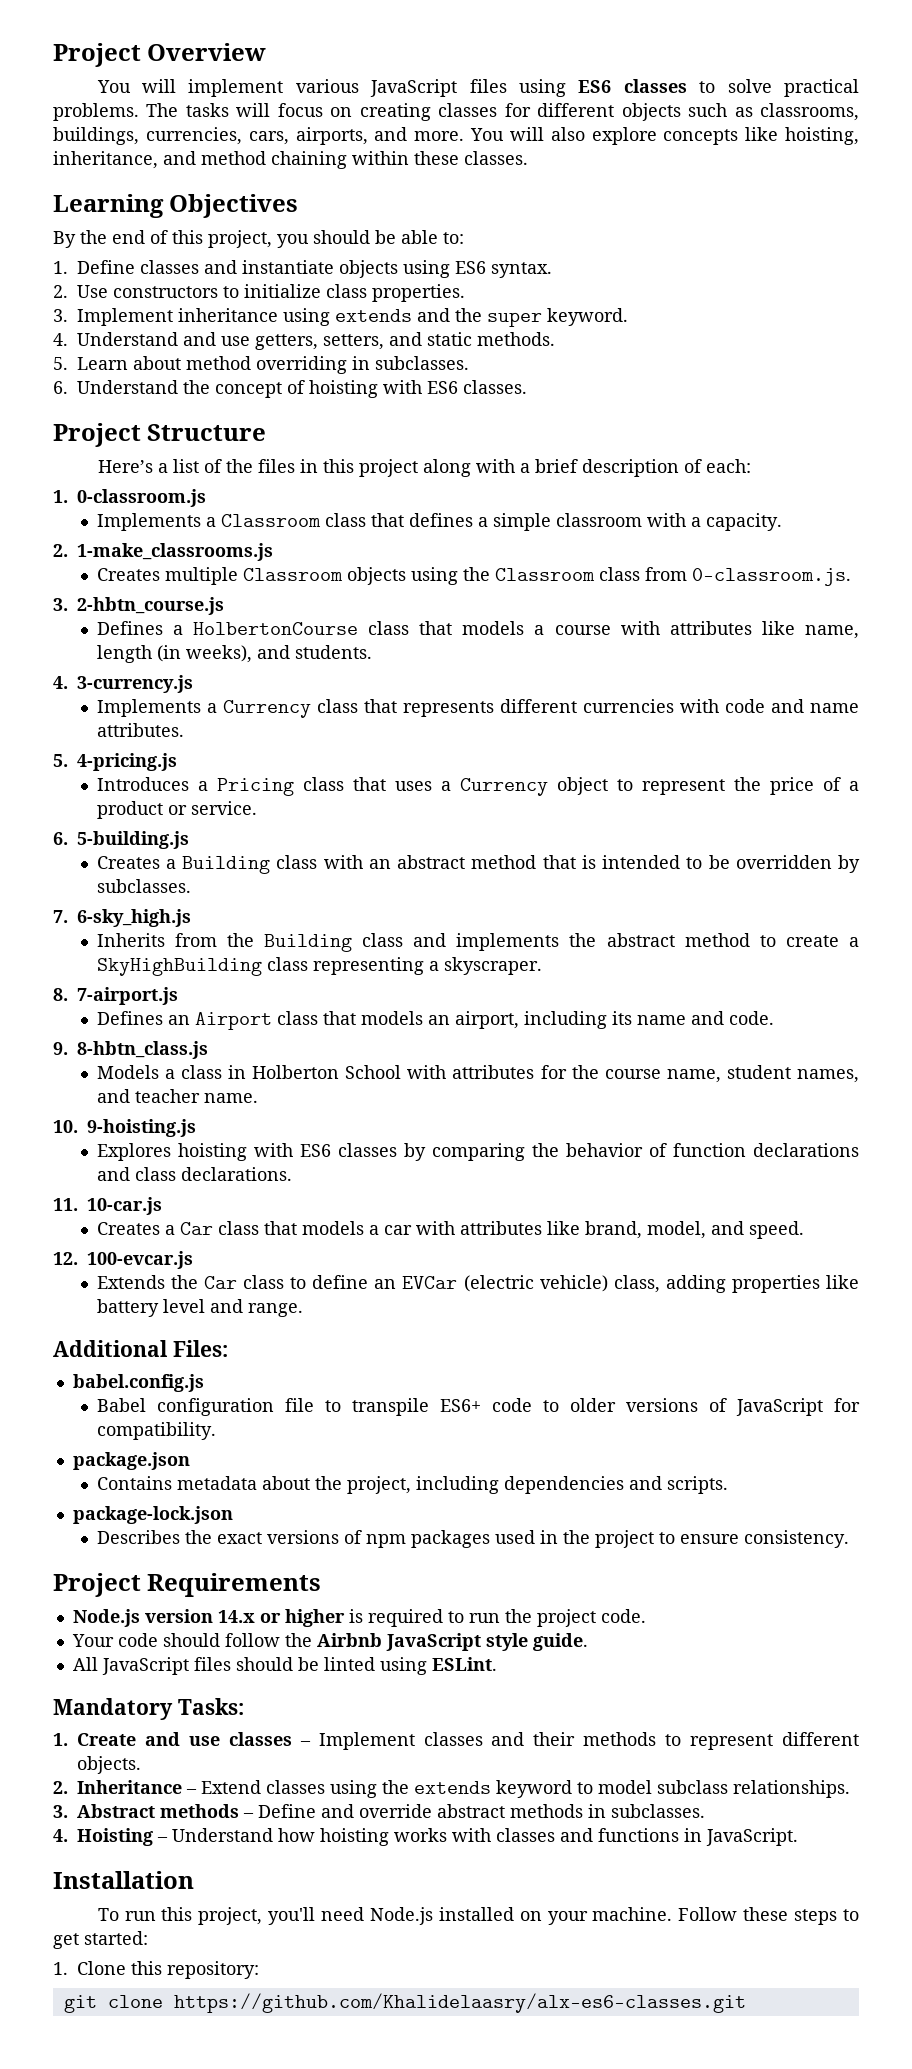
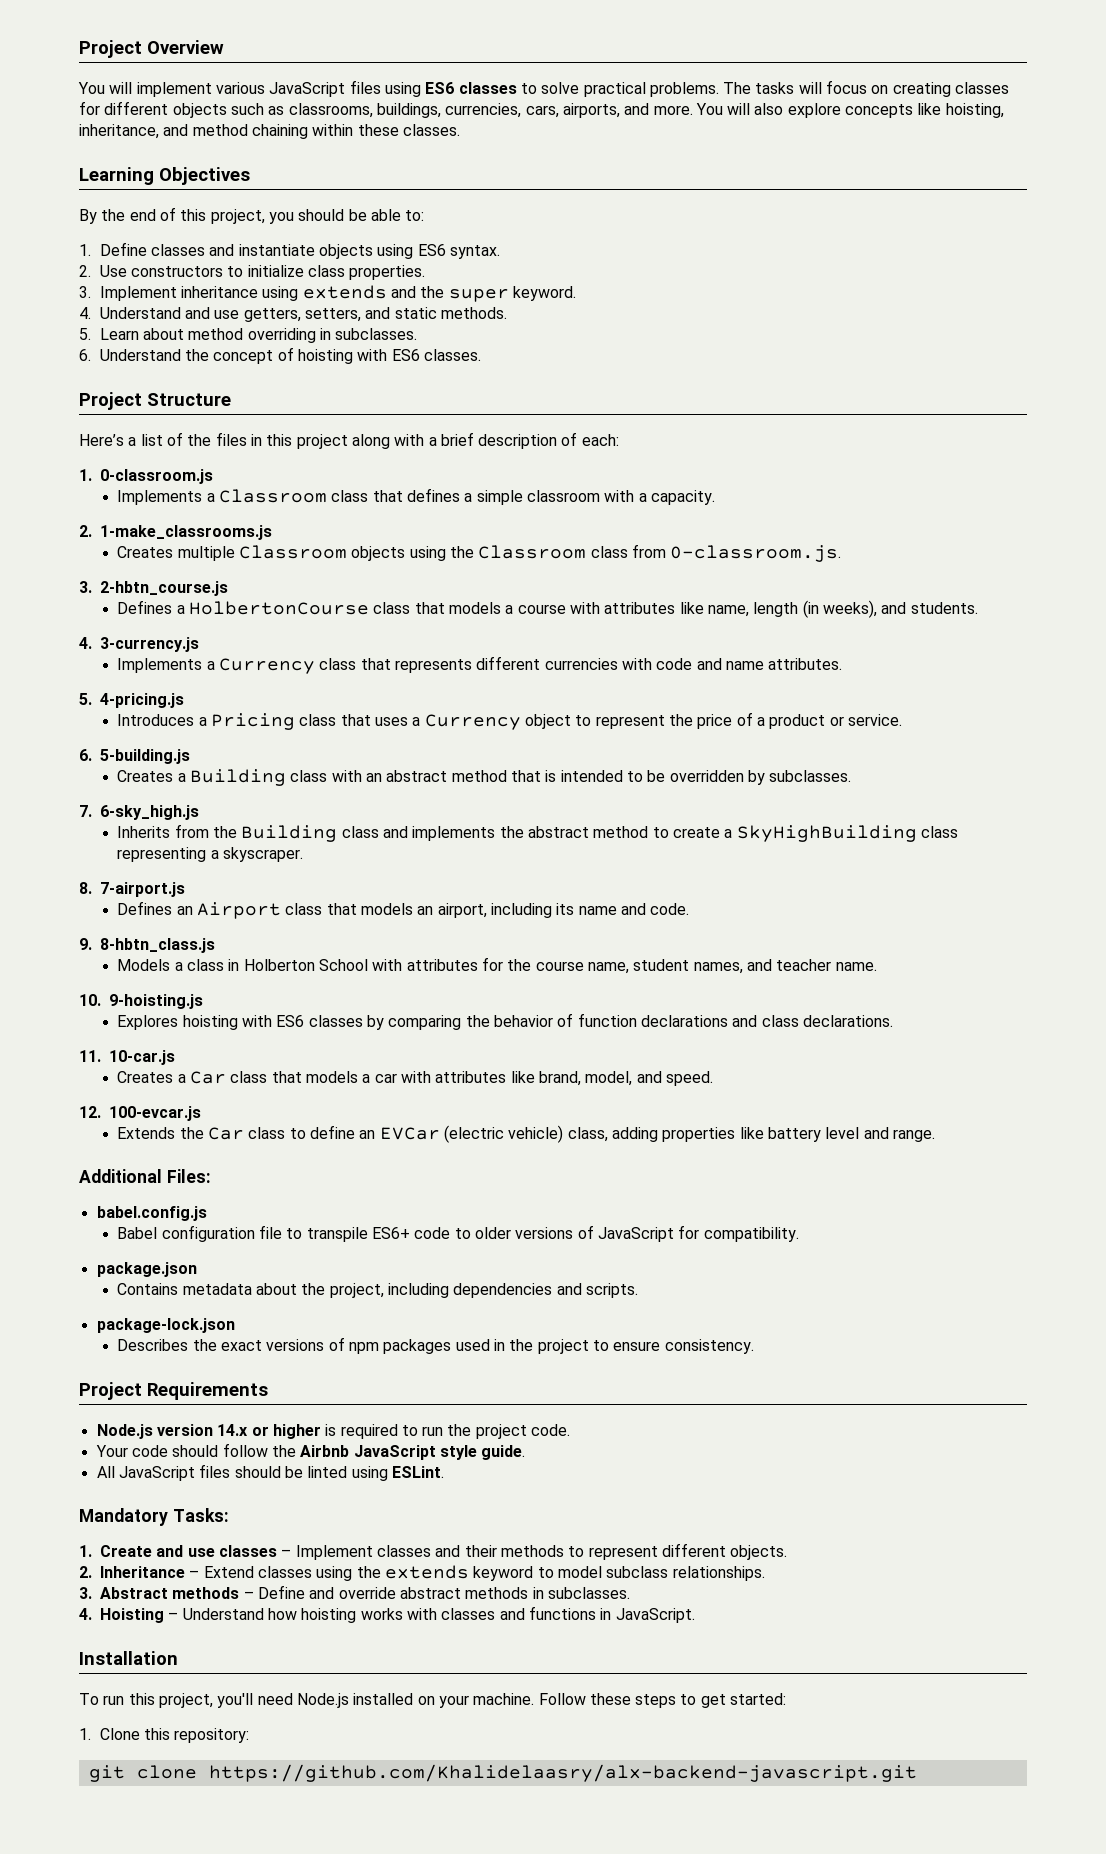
- git clone https://github.com/Khalidelaasry/alx-es6-classes.git
+ git clone https://github.com/Khalidelaasry/alx-backend-javascript.git

